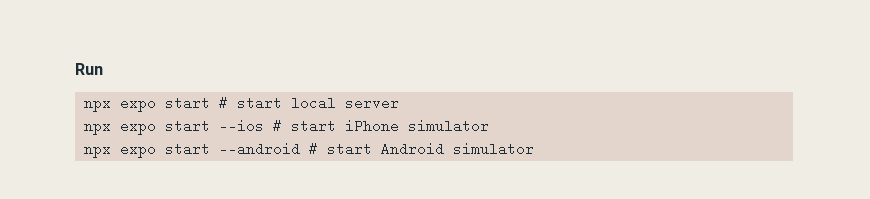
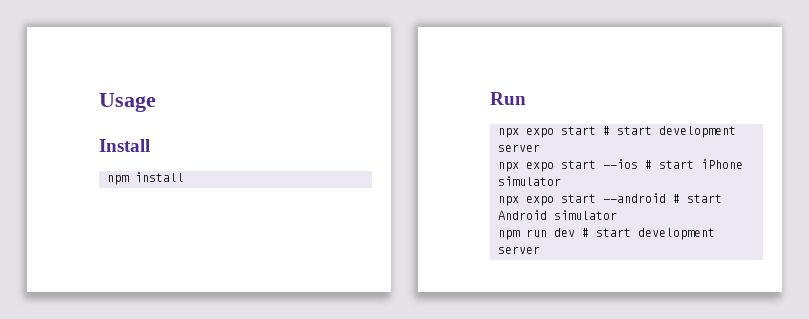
+ Usage
+ Install
+ npm install
- npx expo start # start local server
+ npx expo start # start development server
+ npm run dev # start development server

